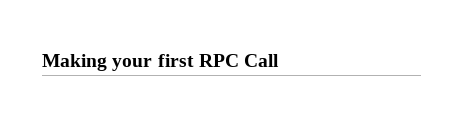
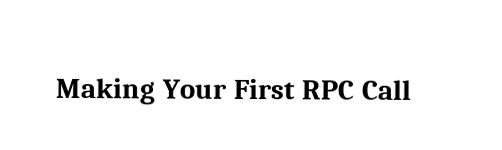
- Making your first RPC Call
+ Making Your First RPC Call

